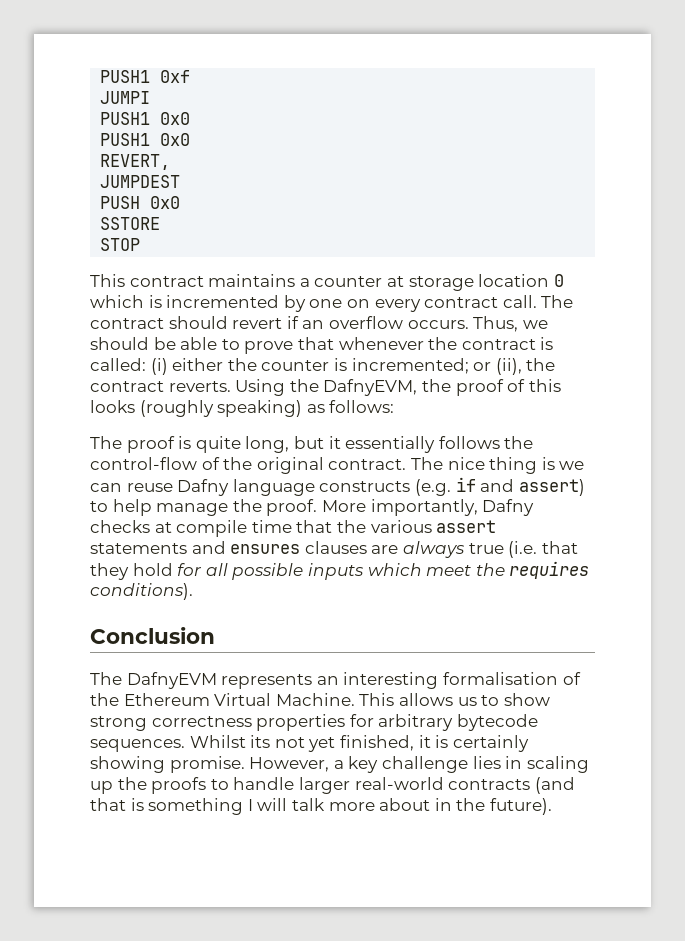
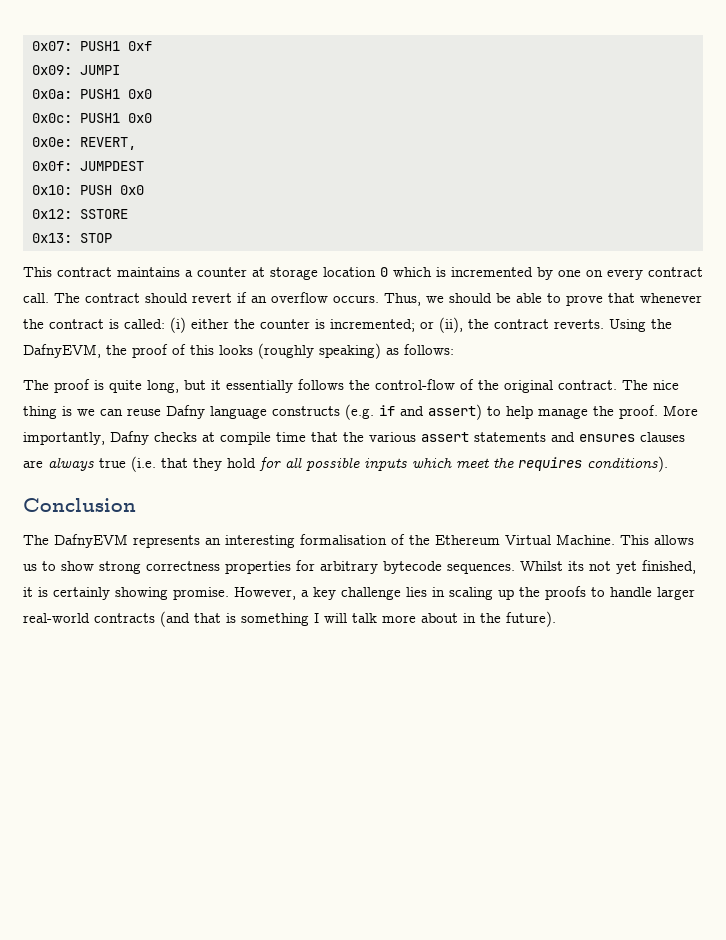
- PUSH1 0xf
+ 0x07: PUSH1 0xf
- JUMPI
- PUSH1 0x0
- PUSH1 0x0
- REVERT,
+ 0x09: JUMPI
+ 0x0a: PUSH1 0x0
+ 0x0c: PUSH1 0x0
+ 0x0e: REVERT,
- JUMPDEST
+ 0x0f: JUMPDEST
- PUSH 0x0
+ 0x10: PUSH 0x0
- SSTORE
+ 0x12: SSTORE
- STOP
+ 0x13: STOP

